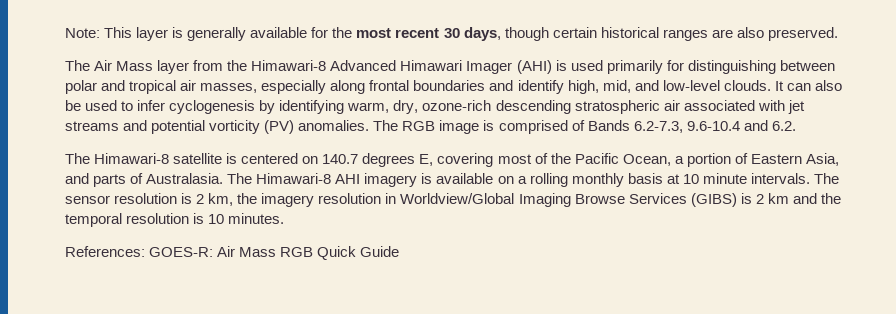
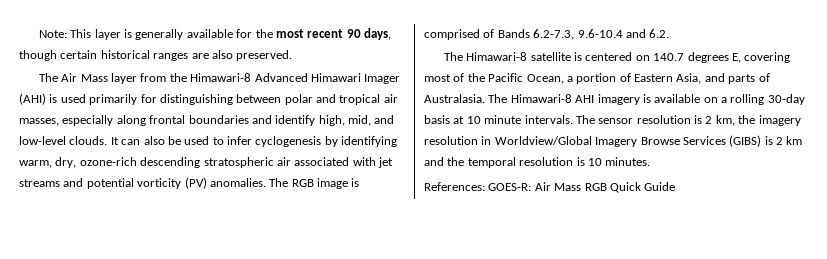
- Note: This layer is generally available for the most recent 30 days, though certain historical ranges are also preserved.
+ Note: This layer is generally available for the most recent 90 days, though certain historical ranges are also preserved.
- The Himawari-8 AHI imagery is available on a rolling monthly basis at 10 minute intervals.
+ The Himawari-8 AHI imagery is available on a rolling 30-day basis at 10 minute intervals.
- The sensor resolution is 2 km, the imagery resolution in Worldview/Global Imaging Browse Services (GIBS) is 2 km and the temporal resolution is 10 minutes.
+ The sensor resolution is 2 km, the imagery resolution in Worldview/Global Imagery Browse Services (GIBS) is 2 km and the temporal resolution is 10 minutes.

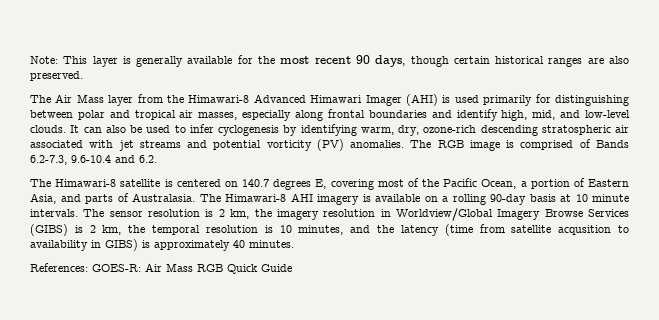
- The Himawari-8 AHI imagery is available on a rolling 30-day basis at 10 minute intervals.
+ The Himawari-8 AHI imagery is available on a rolling 90-day basis at 10 minute intervals.
- The sensor resolution is 2 km, the imagery resolution in Worldview/Global Imagery Browse Services (GIBS) is 2 km and the temporal resolution is 10 minutes.
+ The sensor resolution is 2 km, the imagery resolution in Worldview/Global Imagery Browse Services (GIBS) is 2 km, the temporal resolution is 10 minutes, and the latency (time from satellite acqusition to availability in GIBS) is approximately 40 minutes.

